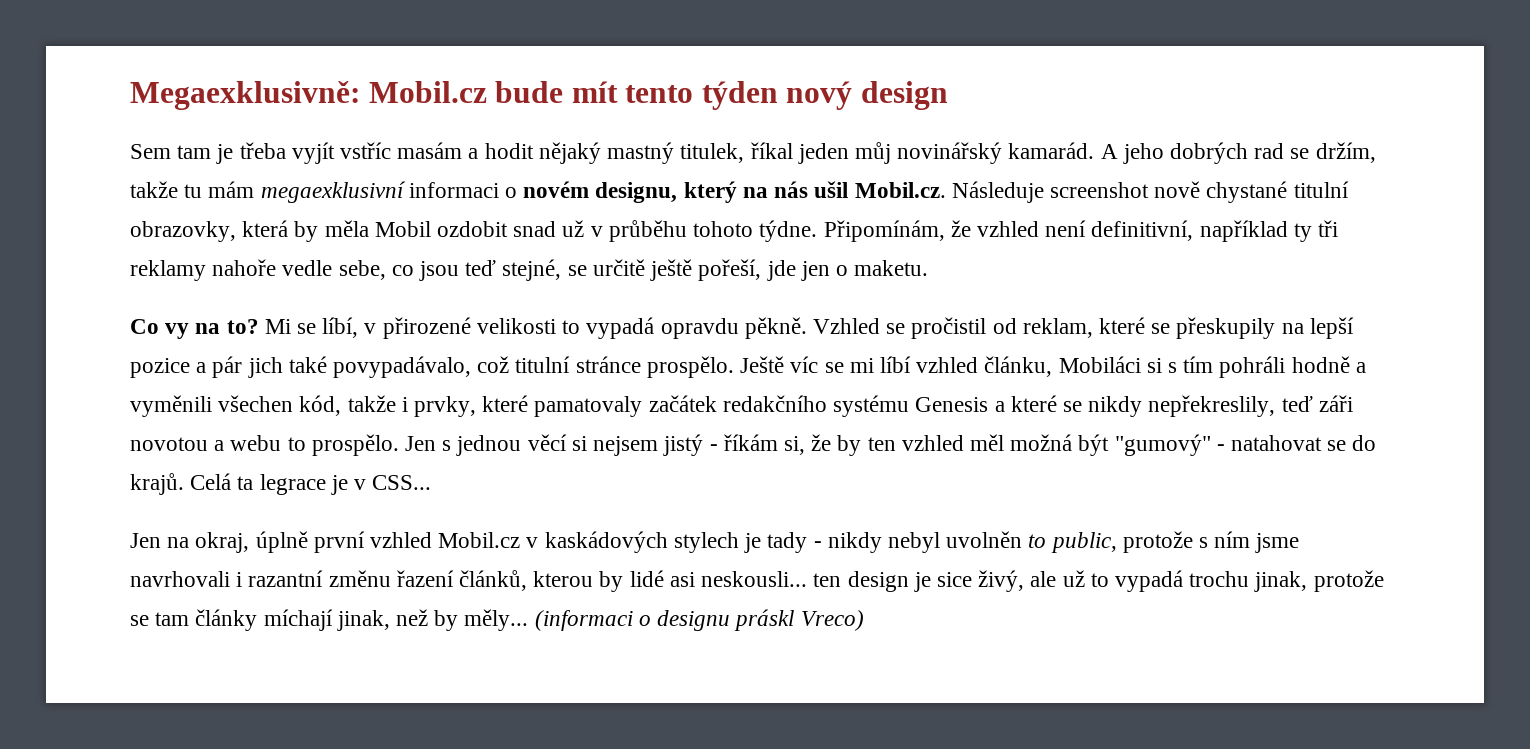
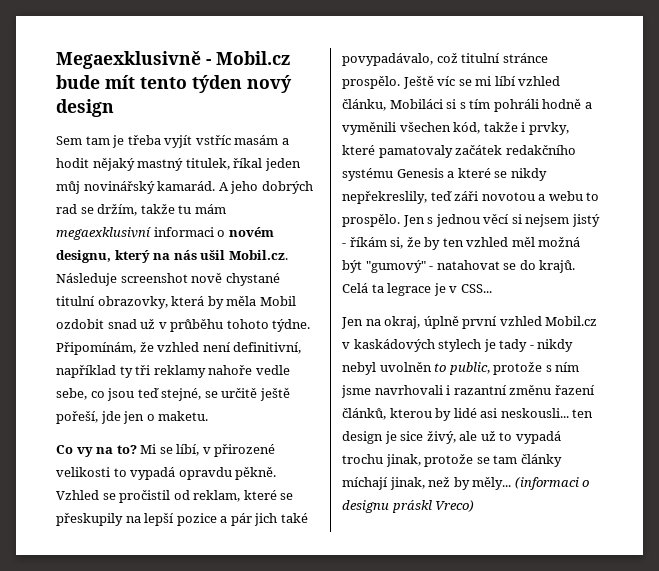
- Megaexklusivně: Mobil.cz bude mít tento týden nový design
+ Megaexklusivně - Mobil.cz bude mít tento týden nový design

